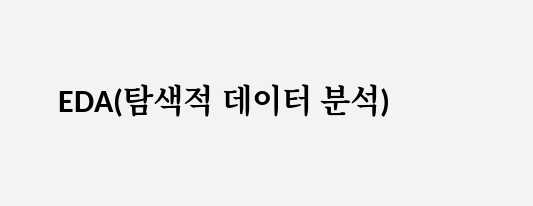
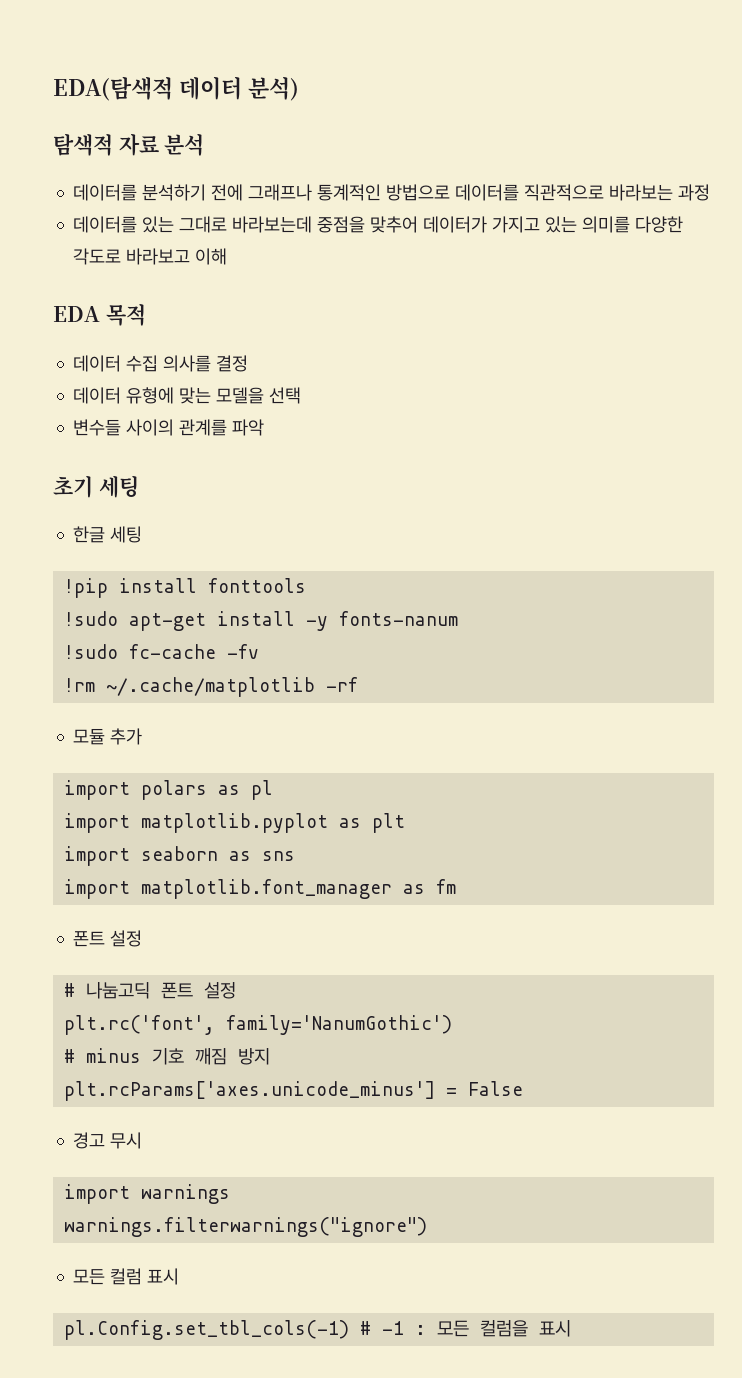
+ 탐색적 자료 분석
+ 데이터를 분석하기 전에 그래프나 통계적인 방법으로 데이터를 직관적으로 바라보는 과정
+ 데이터를 있는 그대로 바라보는데 중점을 맞추어 데이터가 가지고 있는 의미를 다양한 각도로 바라보고 이해
+ EDA 목적
+ 데이터 수집 의사를 결정
+ 데이터 유형에 맞는 모델을 선택
+ 변수들 사이의 관계를 파악
+ 초기 세팅
+ 한글 세팅
+ !pip install fonttools
+ !sudo apt-get install -y fonts-nanum
+ !sudo fc-cache -fv
+ !rm ~/.cache/matplotlib -rf
+ 모듈 추가
+ import polars as pl
+ import matplotlib.pyplot as plt
+ import seaborn as sns
+ import matplotlib.font_manager as fm
+ 폰트 설정
+ # 나눔고딕 폰트 설정
+ plt.rc('font', family='NanumGothic')
+ # minus 기호 깨짐 방지
+ plt.rcParams['axes.unicode_minus'] = False
+ 경고 무시
+ import warnings
+ warnings.filterwarnings("ignore")
+ 모든 컬럼 표시
+ pl.Config.set_tbl_cols(-1) # -1 : 모든 컬럼을 표시

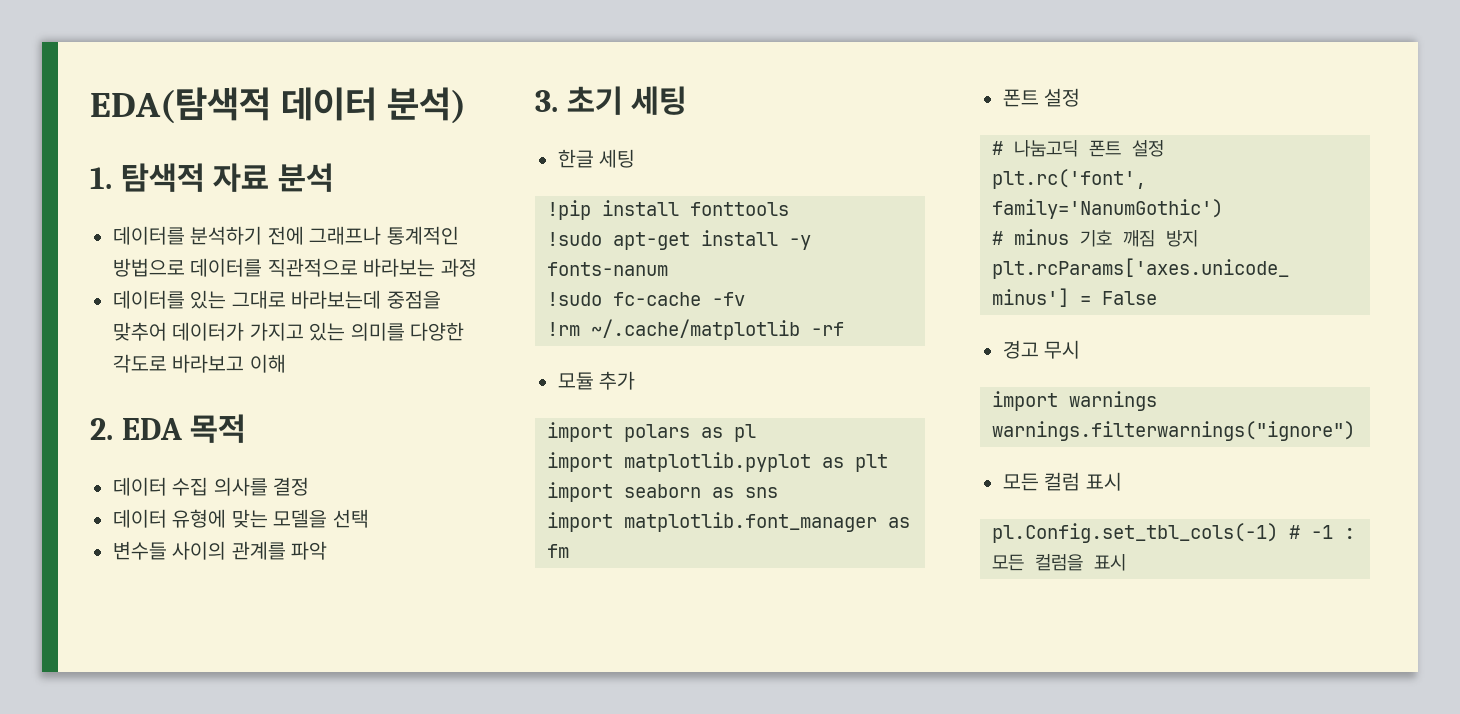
- 탐색적 자료 분석
+ 1. 탐색적 자료 분석
- EDA 목적
+ 2. EDA 목적
- 초기 세팅
+ 3. 초기 세팅

